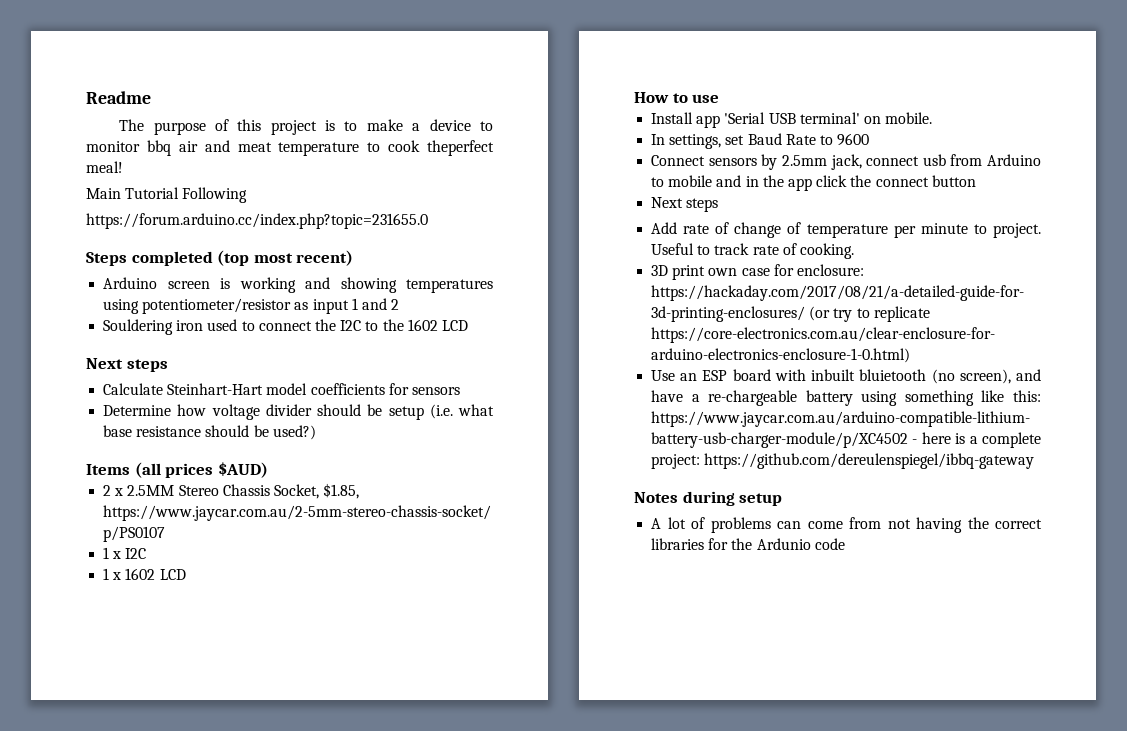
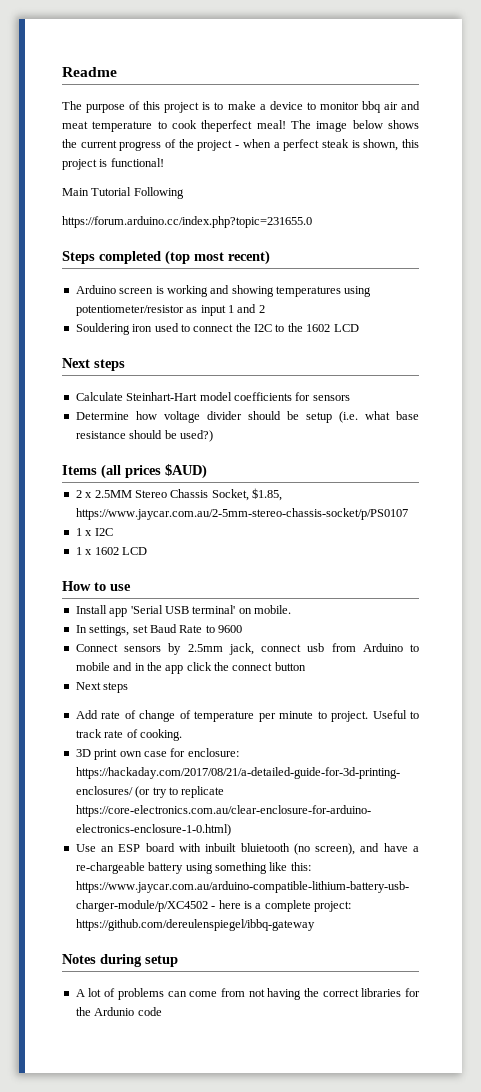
+ The image below shows the current progress of the project - when a perfect steak is shown, this project is functional!

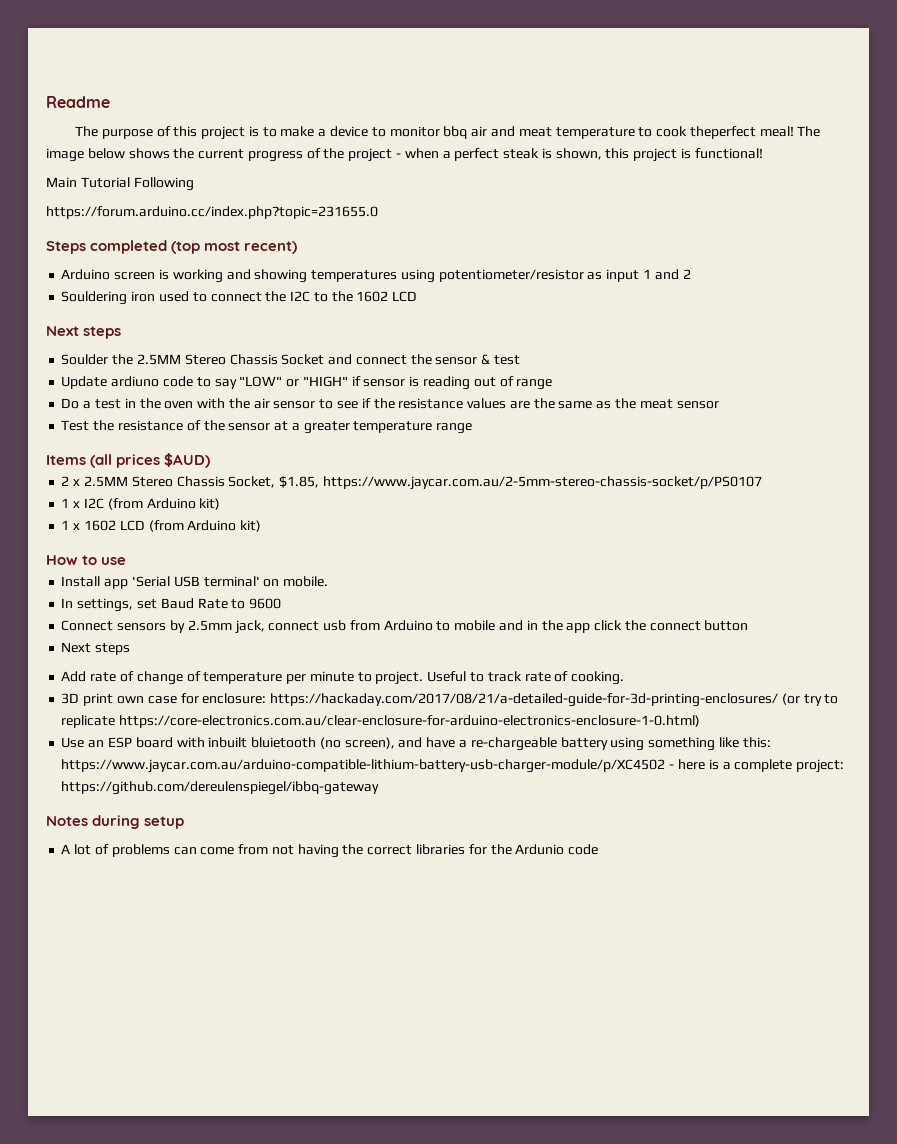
- Calculate Steinhart-Hart model coefficients for sensors
- Determine how voltage divider should be setup (i.e. what base resistance should be used?)
+ Soulder the 2.5MM Stereo Chassis Socket and connect the sensor & test
+ Update ardiuno code to say "LOW" or "HIGH" if sensor is reading out of range
+ Do a test in the oven with the air sensor to see if the resistance values are the same as the meat sensor
+ Test the resistance of the sensor at a greater temperature range
- 1 x I2C
+ 1 x I2C (from Arduino kit)
- 1 x 1602 LCD
+ 1 x 1602 LCD (from Arduino kit)

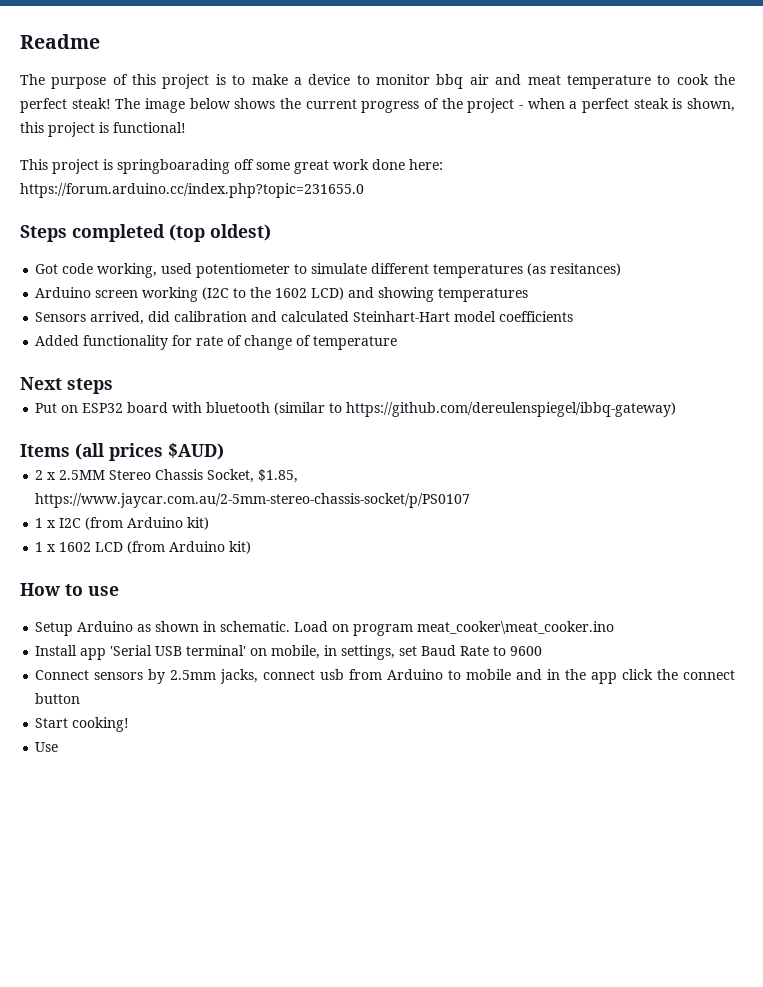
- The purpose of this project is to make a device to monitor bbq air and meat temperature to cook theperfect meal!
+ The purpose of this project is to make a device to monitor bbq air and meat temperature to cook the perfect steak!
- Main Tutorial Following
- https://forum.arduino.cc/index.php?topic=231655.0
- Steps completed (top most recent)
- Arduino screen is working and showing temperatures using potentiometer/resistor as input 1 and 2
- Souldering iron used to connect the I2C to the 1602 LCD
+ This project is springboarading off some great work done here: https://forum.arduino.cc/index.php?topic=231655.0
+ Steps completed (top oldest)
+ Got code working, used potentiometer to simulate different temperatures (as resitances)
+ Arduino screen working (I2C to the 1602 LCD) and showing temperatures
+ Sensors arrived, did calibration and calculated Steinhart-Hart model coefficients
+ Added functionality for rate of change of temperature
  Next steps
- Soulder the 2.5MM Stereo Chassis Socket and connect the sensor & test
- Update ardiuno code to say "LOW" or "HIGH" if sensor is reading out of range
- Do a test in the oven with the air sensor to see if the resistance values are the same as the meat sensor
- Test the resistance of the sensor at a greater temperature range
+ Put on ESP32 board with bluetooth (similar to https://github.com/dereulenspiegel/ibbq-gateway)
+ Setup Arduino as shown in schematic. Load on program meat_cooker\meat_cooker.ino
- Install app 'Serial USB terminal' on mobile.
- In settings, set Baud Rate to 9600
+ Install app 'Serial USB terminal' on mobile, in settings, set Baud Rate to 9600
- Connect sensors by 2.5mm jack, connect usb from Arduino to mobile and in the app click the connect button
- Next steps
- Add rate of change of temperature per minute to project. Useful to track rate of cooking.
- 3D print own case for enclosure: https://hackaday.com/2017/08/21/a-detailed-guide-for-3d-printing-enclosures/ (or try to replicate https://core-electronics.com.au/clear-enclosure-for-arduino-electronics-enclosure-1-0.html)
- Use an ESP board with inbuilt bluietooth (no screen), and have a re-chargeable battery using something like this: https://www.jaycar.com.au/arduino-compatible-lithium-battery-usb-charger-module/p/XC4502 - here is a complete project: https://github.com/dereulenspiegel/ibbq-gateway
- Notes during setup
- A lot of problems can come from not having the correct libraries for the Ardunio code
+ Connect sensors by 2.5mm jacks, connect usb from Arduino to mobile and in the app click the connect button
+ Start cooking!
+ Use

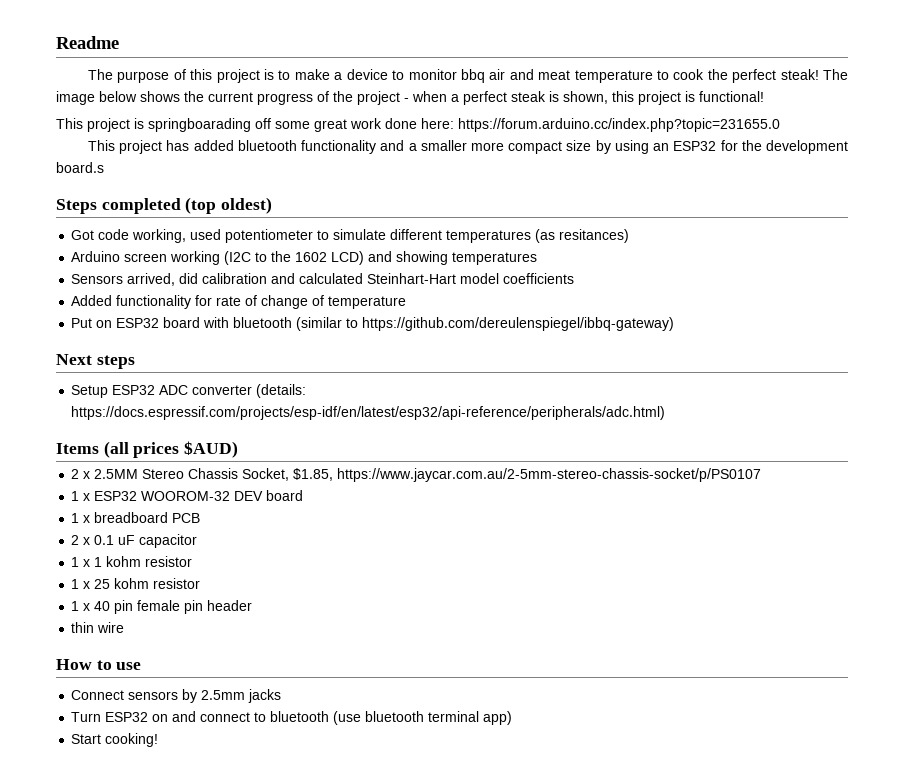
+ This project has added bluetooth functionality and a smaller more compact size by using an ESP32 for the development board.s
- Next steps
+ Next steps
+ Setup ESP32 ADC converter (details: https://docs.espressif.com/projects/esp-idf/en/latest/esp32/api-reference/peripherals/adc.html)
- 1 x I2C (from Arduino kit)
- 1 x 1602 LCD (from Arduino kit)
+ 1 x ESP32 WOOROM-32 DEV board
+ 1 x breadboard PCB
+ 2 x 0.1 uF capacitor
+ 1 x 1 kohm resistor
+ 1 x 25 kohm resistor
+ 1 x 40 pin female pin header
+ thin wire
  How to use
- Setup Arduino as shown in schematic. Load on program meat_cooker\meat_cooker.ino
- Install app 'Serial USB terminal' on mobile, in settings, set Baud Rate to 9600
- Connect sensors by 2.5mm jacks, connect usb from Arduino to mobile and in the app click the connect button
+ Connect sensors by 2.5mm jacks
+ Turn ESP32 on and connect to bluetooth (use bluetooth terminal app)
- Use

